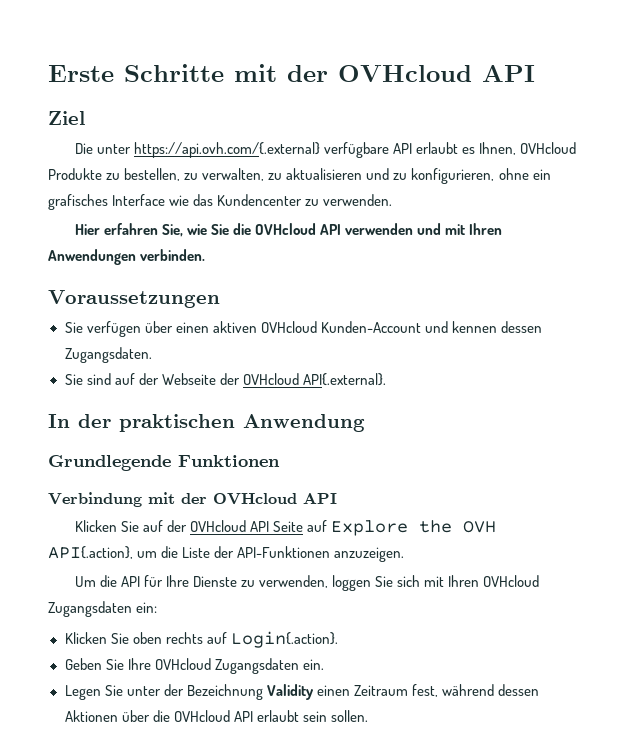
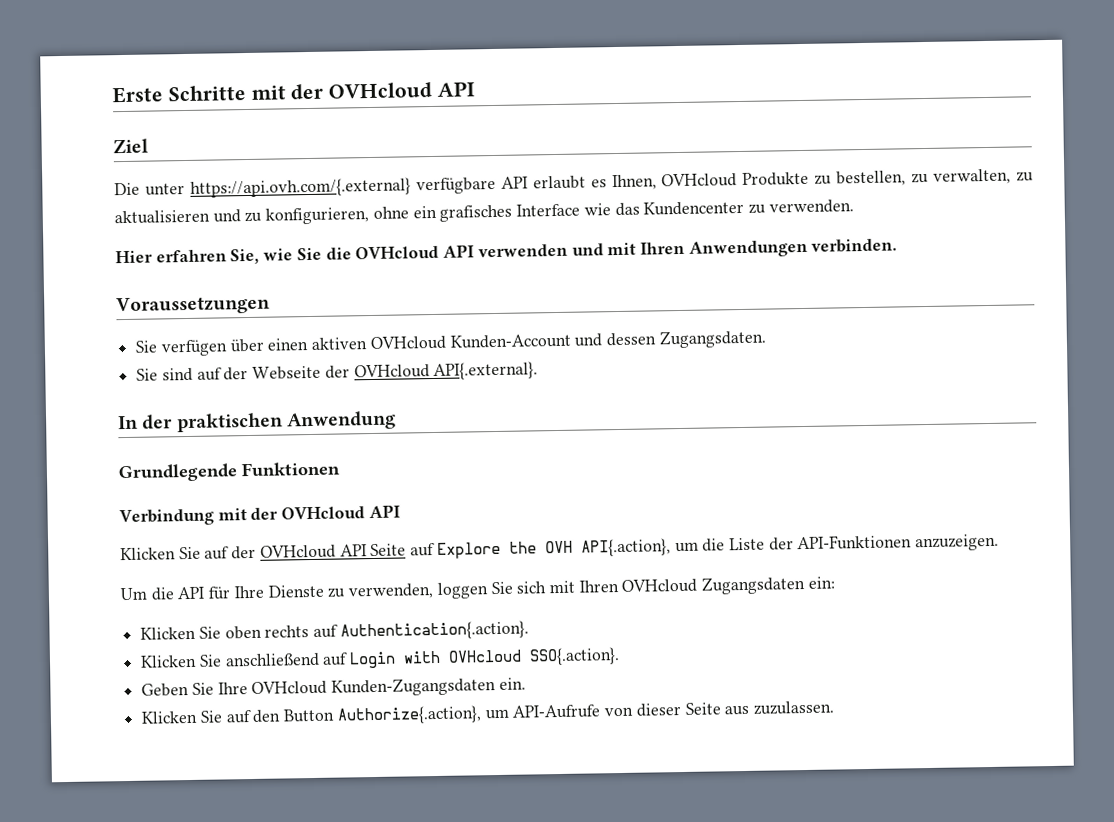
- Sie verfügen über einen aktiven OVHcloud Kunden-Account und kennen dessen Zugangsdaten.
+ Sie verfügen über einen aktiven OVHcloud Kunden-Account und dessen Zugangsdaten.
- Klicken Sie oben rechts auf Login{.action}.
+ Klicken Sie oben rechts auf Authentication{.action}.
+ Klicken Sie anschließend auf Login with OVHcloud SSO{.action}.
- Geben Sie Ihre OVHcloud Zugangsdaten ein.
+ Geben Sie Ihre OVHcloud Kunden-Zugangsdaten ein.
- Legen Sie unter der Bezeichnung Validity einen Zeitraum fest, während dessen Aktionen über die OVHcloud API erlaubt sein sollen.
+ Klicken Sie auf den Button Authorize{.action}, um API-Aufrufe von dieser Seite aus zuzulassen.

